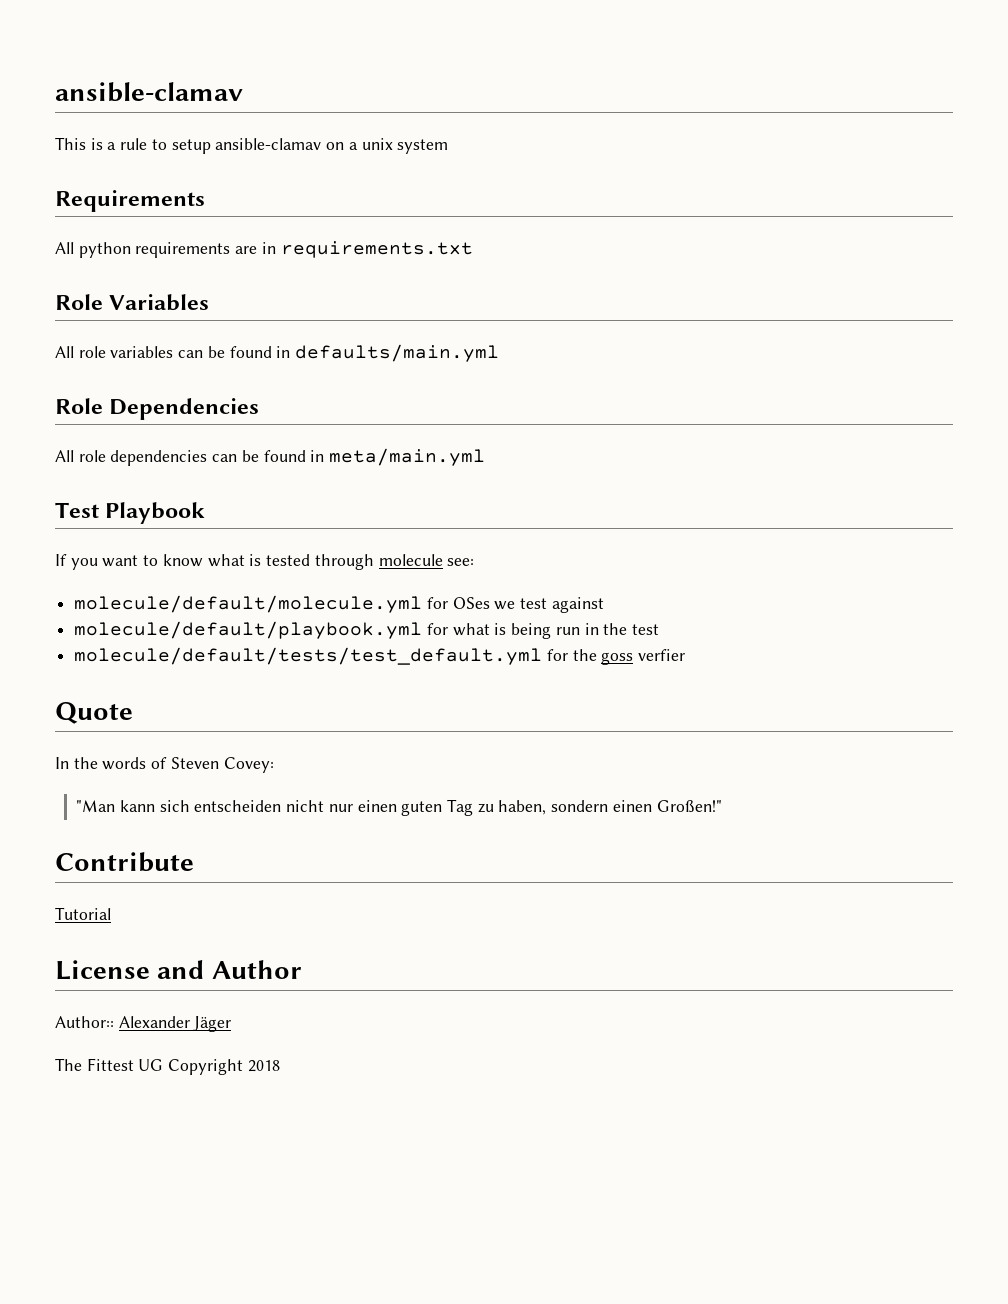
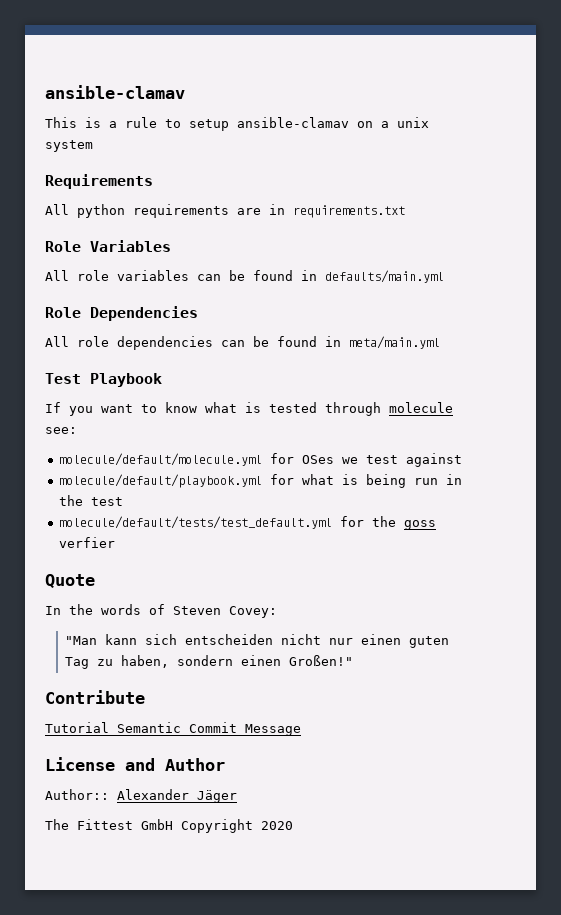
- Tutorial
+ Tutorial Semantic Commit Message
- The Fittest UG Copyright 2018
+ The Fittest GmbH Copyright 2020

